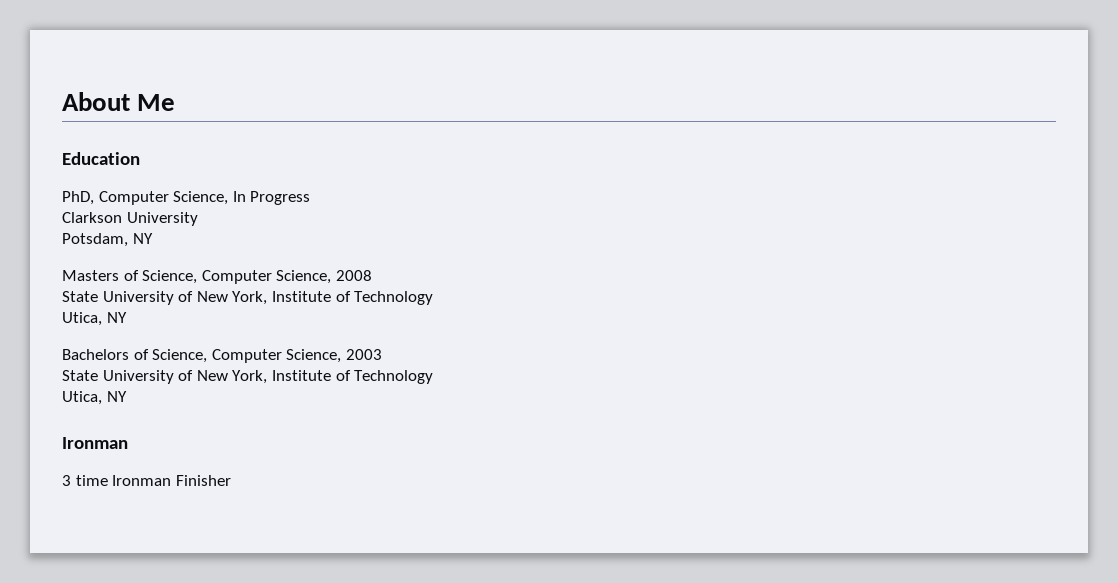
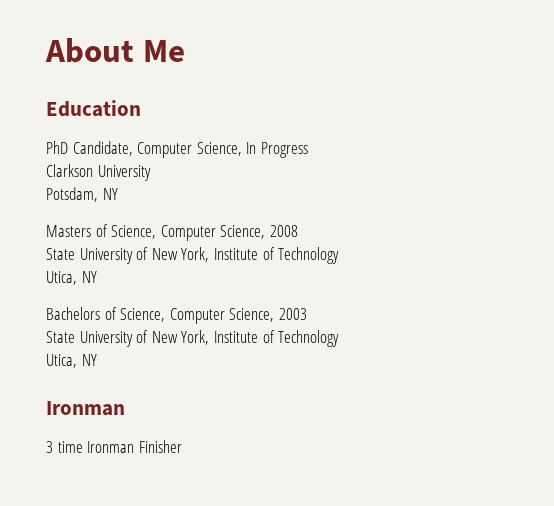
- PhD, Computer Science, In Progress
+ PhD Candidate, Computer Science, In Progress

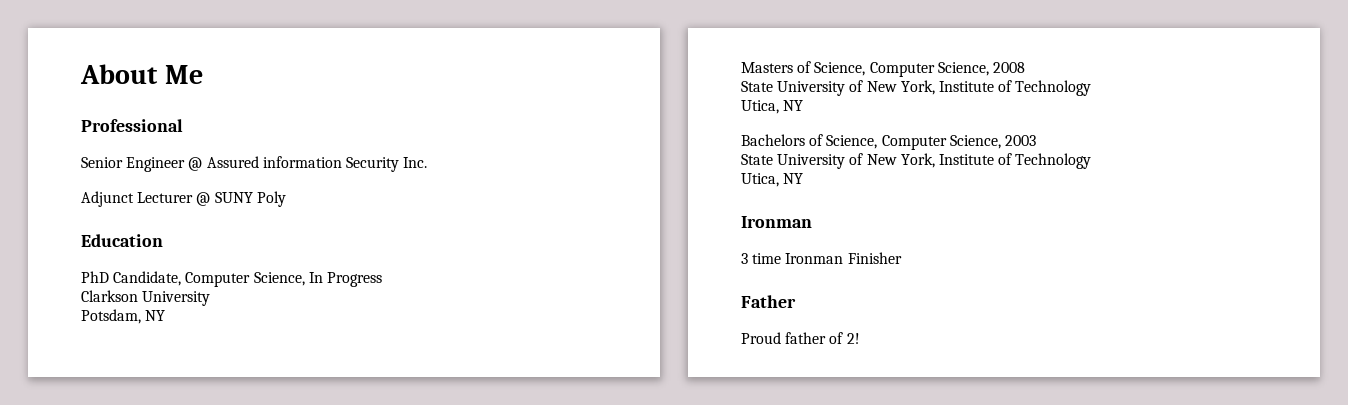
+ Professional
+ Senior Engineer @ Assured information Security Inc.
+ Adjunct Lecturer @ SUNY Poly
+ Father
+ Proud father of 2!

